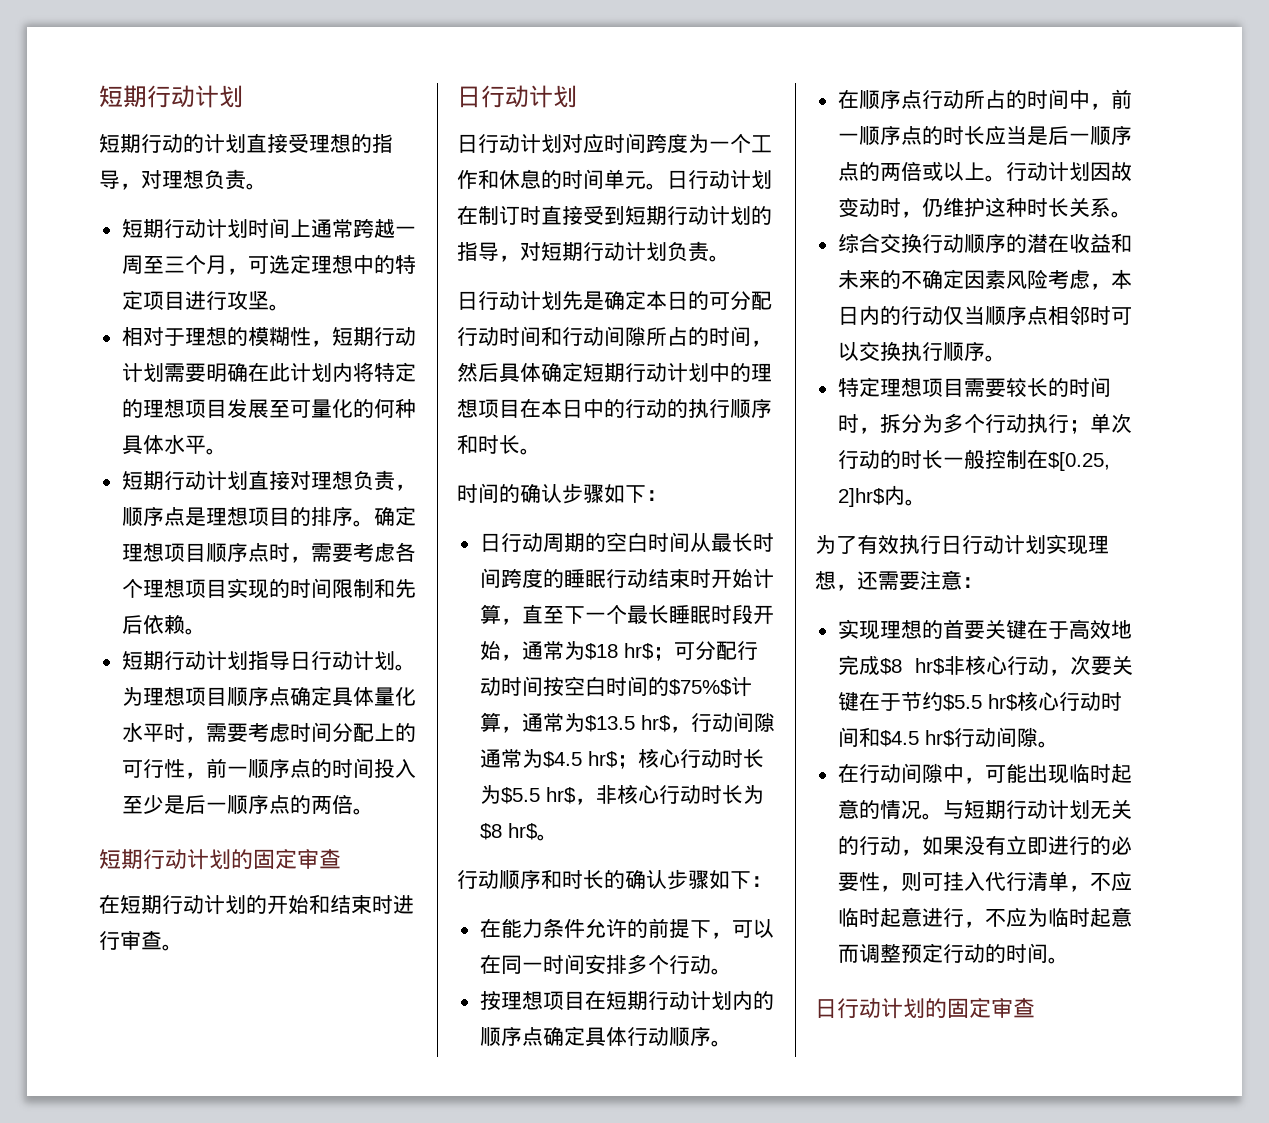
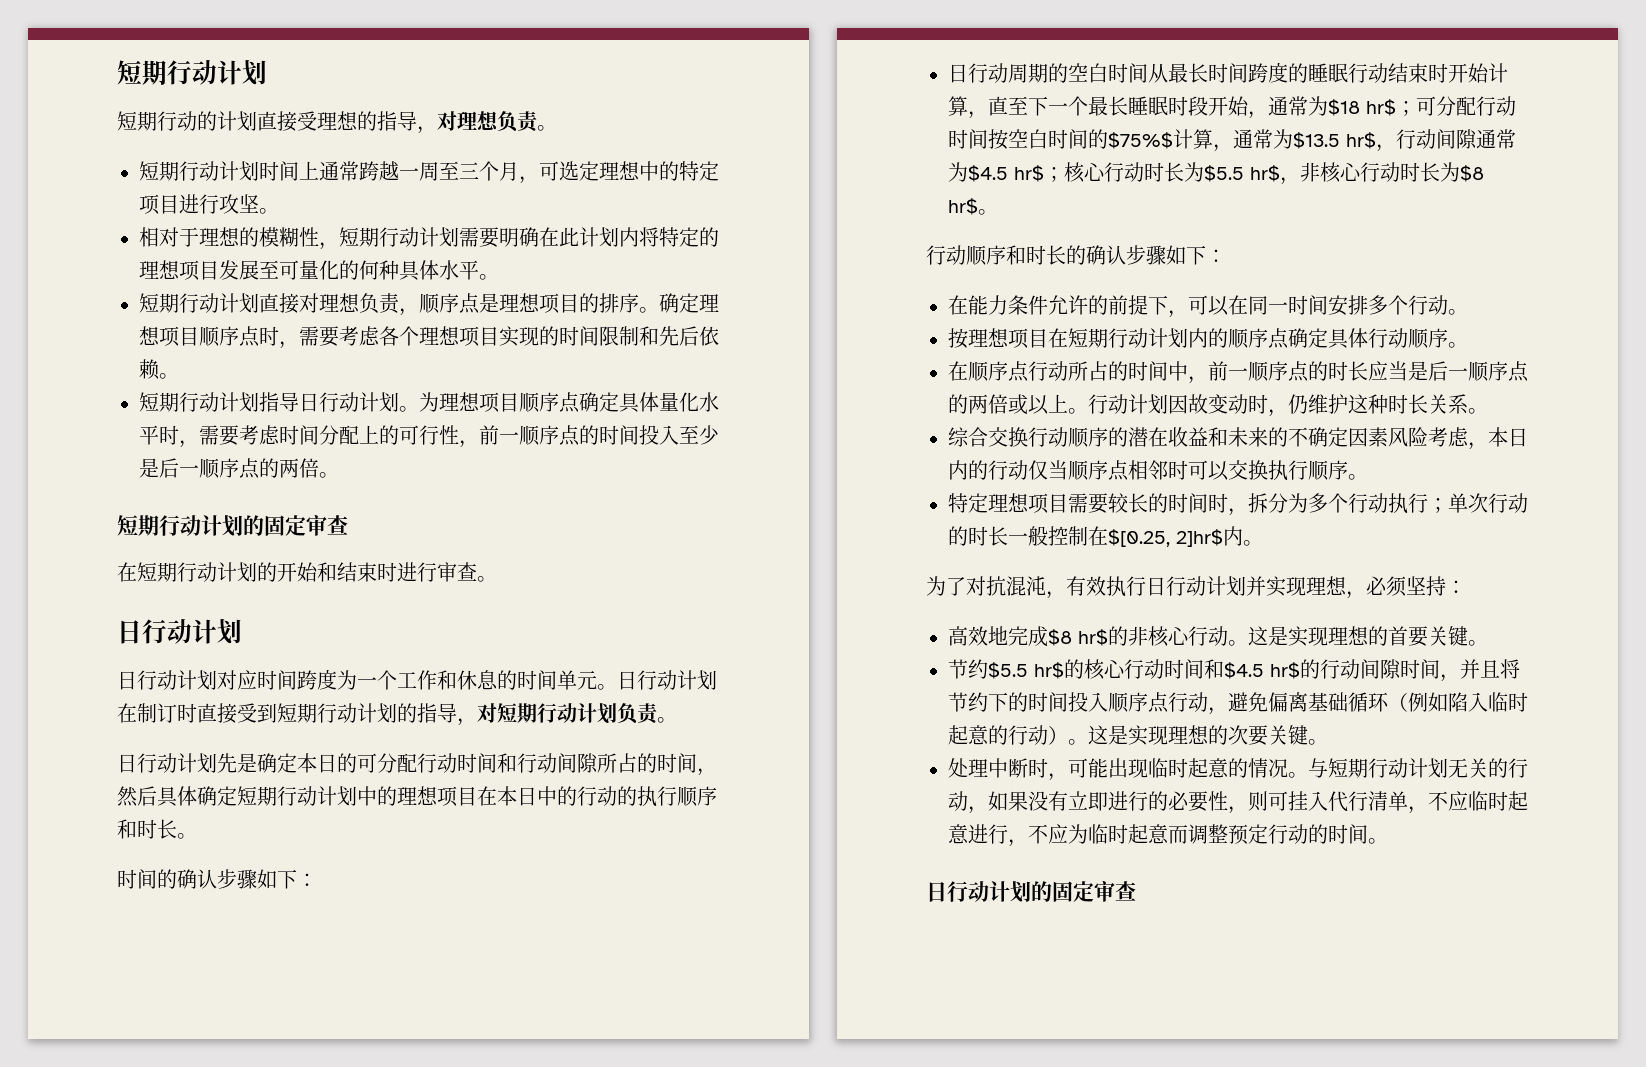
- 为了有效执行日行动计划实现理想，还需要注意：
- 实现理想的首要关键在于高效地完成$8 hr$非核心行动，次要关键在于节约$5.5 hr$核心行动时间和$4.5 hr$行动间隙。
- 在行动间隙中，可能出现临时起意的情况。
+ 为了对抗混沌，有效执行日行动计划并实现理想，必须坚持：
+ 高效地完成$8 hr$的非核心行动。这是实现理想的首要关键。
+ 节约$5.5 hr$的核心行动时间和$4.5 hr$的行动间隙时间，并且将节约下的时间投入顺序点行动，避免偏离基础循环（例如陷入临时起意的行动）。这是实现理想的次要关键。
+ 处理中断时，可能出现临时起意的情况。

